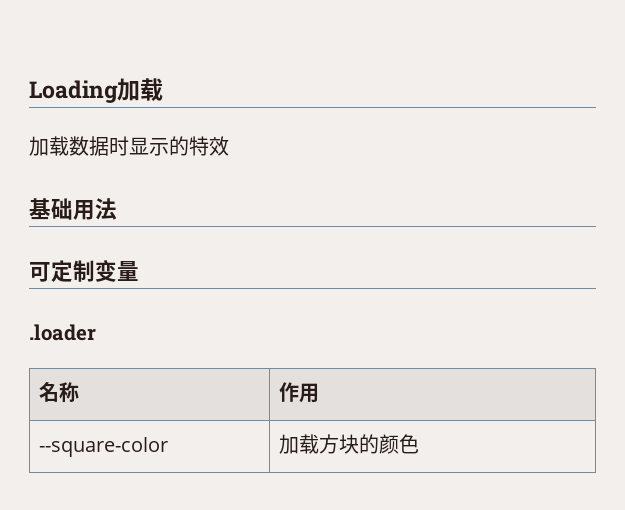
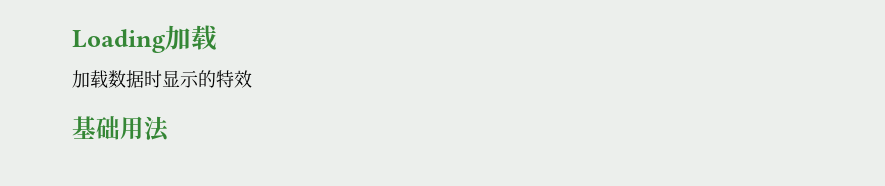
- 可定制变量
- .loader
- 名称 | 作用
- --square-color | 加载方块的颜色

